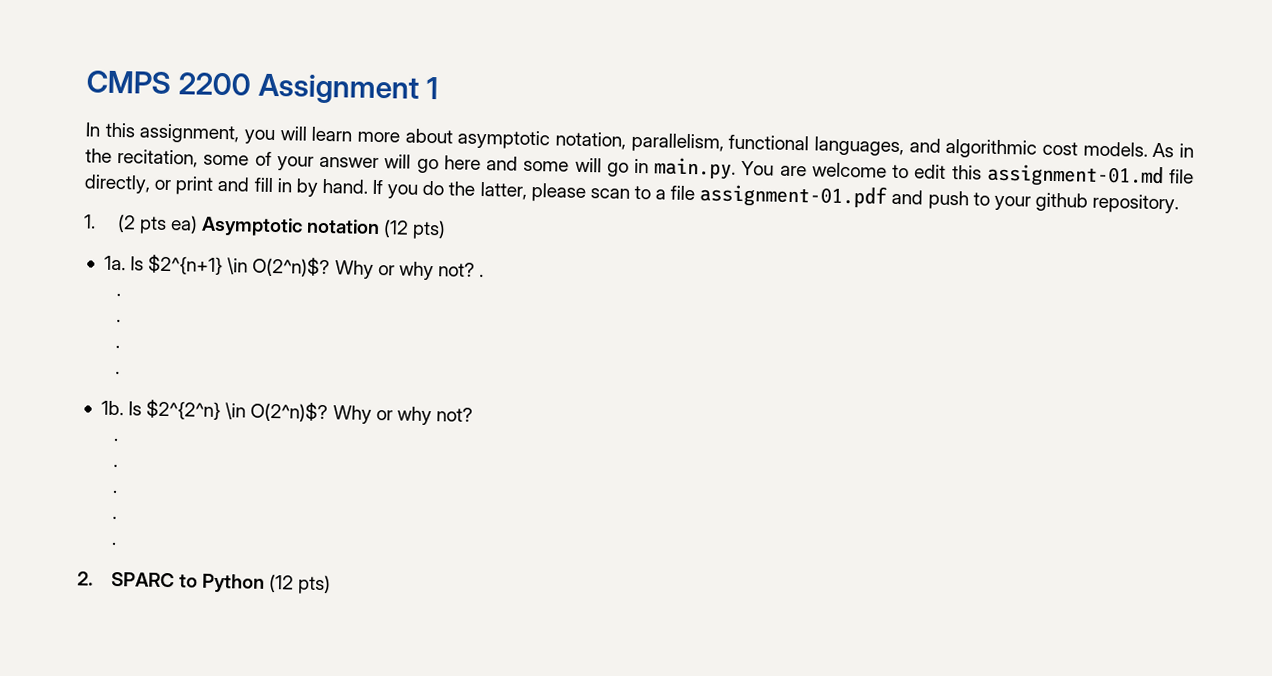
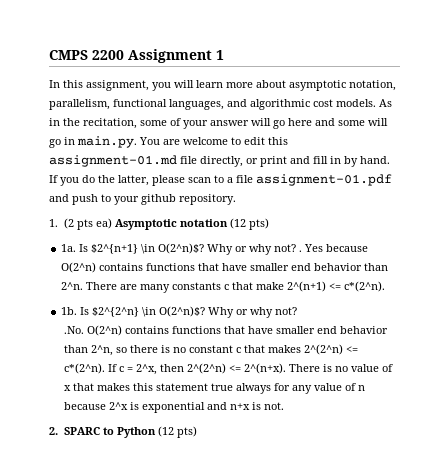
- Why or why not? .
- .
- .
- .
- .
+ Why or why not? . Yes because O(2^n) contains functions that have smaller end behavior than 2^n. There are many constants c that make 2^(n+1) <= c*(2^n).
  Is $2^{2^n} \in O(2^n)$? Why or why not?
- .
- .
- .
- .
- .
+ .No. O(2^n) contains functions that have smaller end behavior than 2^n, so there is no constant c that makes 2^(2^n) <= c*(2^n). If c = 2^x, then 2^(2^n) <= 2^(n+x). There is no value of x that makes this statement true always for any value of n because 2^x is exponential and n+x is not.

